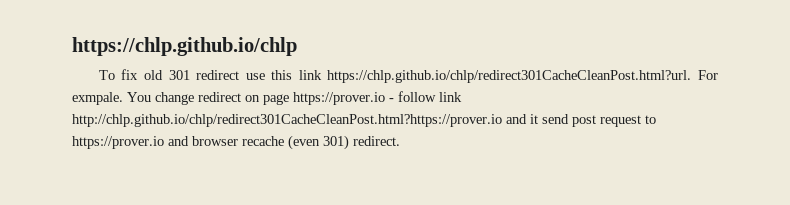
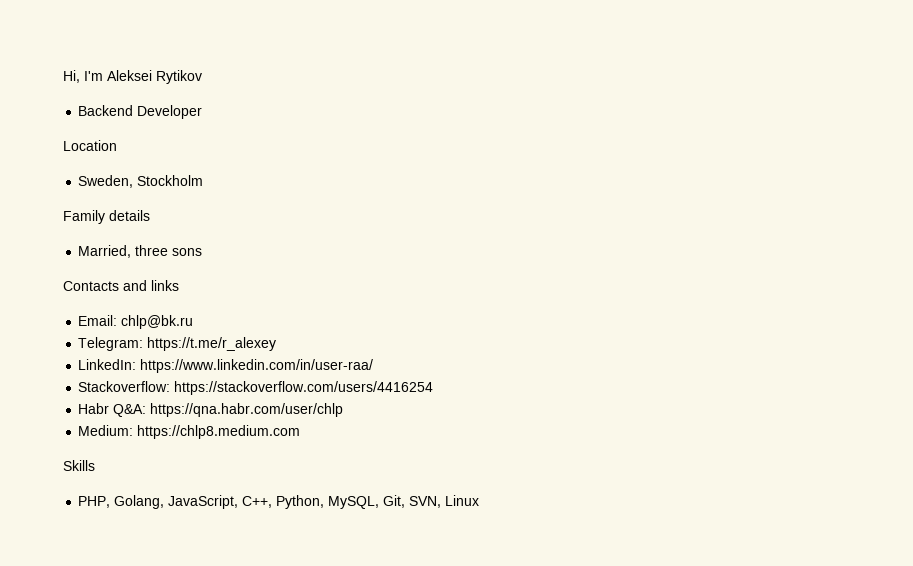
- https://chlp.github.io/chlp
- To fix old 301 redirect use this link https://chlp.github.io/chlp/redirect301CacheCleanPost.html?url. For exmpale. You change redirect on page https://prover.io - follow link http://chlp.github.io/chlp/redirect301CacheCleanPost.html?https://prover.io and it send post request to https://prover.io and browser recache (even 301) redirect.
+ Hi, I'm Aleksei Rytikov
+ Backend Developer
+ Location
+ Sweden, Stockholm
+ Family details
+ Married, three sons
+ Contacts and links
+ Email: chlp@bk.ru
+ Telegram: https://t.me/r_alexey
+ LinkedIn: https://www.linkedin.com/in/user-raa/
+ Stackoverflow: https://stackoverflow.com/users/4416254
+ Habr Q&A: https://qna.habr.com/user/chlp
+ Medium: https://chlp8.medium.com
+ Skills
+ PHP, Golang, JavaScript, C++, Python, MySQL, Git, SVN, Linux

